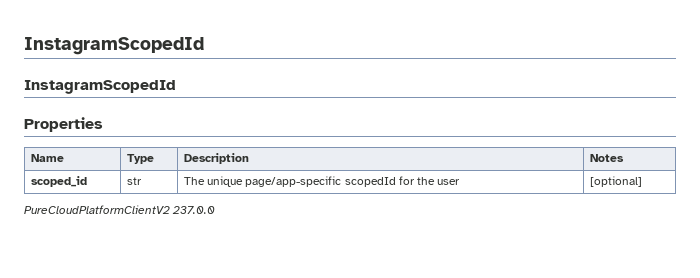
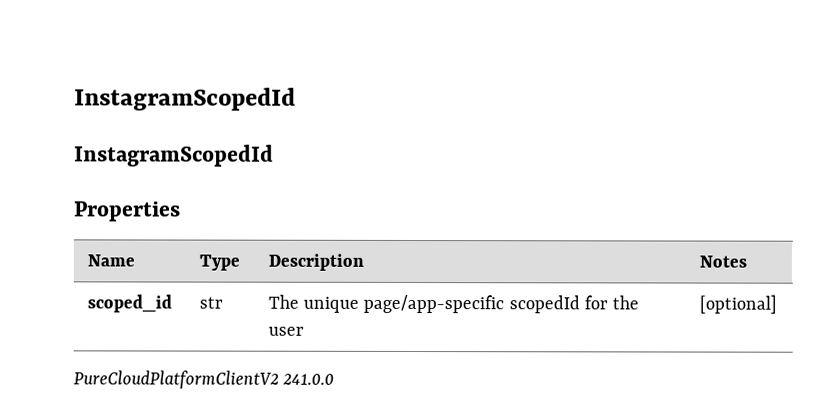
- PureCloudPlatformClientV2 237.0.0
+ PureCloudPlatformClientV2 241.0.0

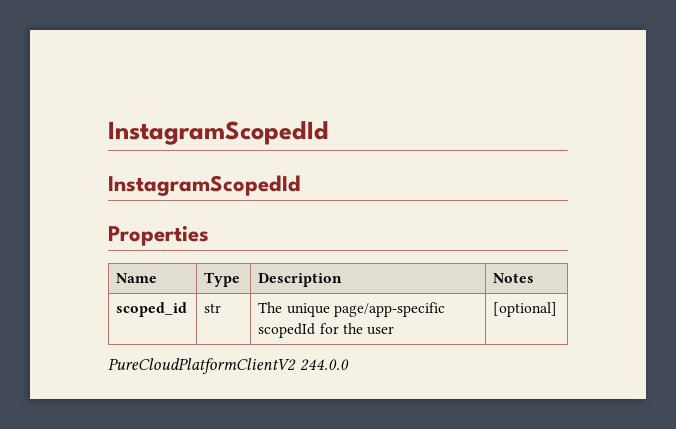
- PureCloudPlatformClientV2 241.0.0
+ PureCloudPlatformClientV2 244.0.0

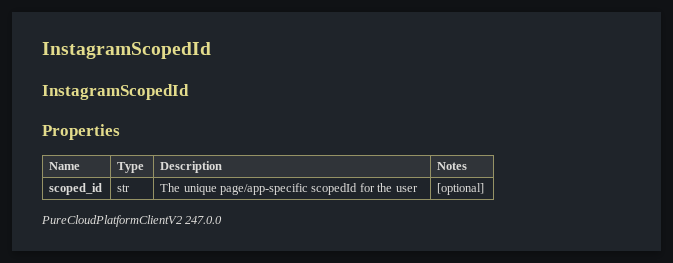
- PureCloudPlatformClientV2 244.0.0
+ PureCloudPlatformClientV2 247.0.0

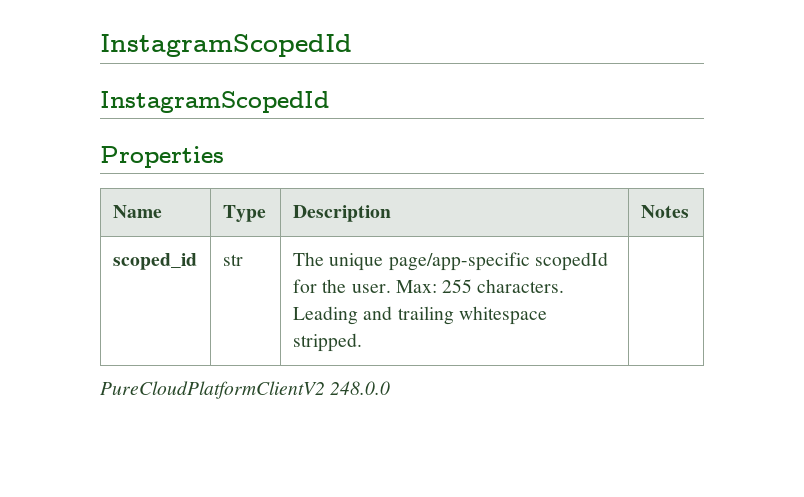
- scoped_id | str | The unique page/app-specific scopedId for the user | [optional]
+ scoped_id | str | The unique page/app-specific scopedId for the user. Max: 255 characters. Leading and trailing whitespace stripped. |
- PureCloudPlatformClientV2 247.0.0
+ PureCloudPlatformClientV2 248.0.0

